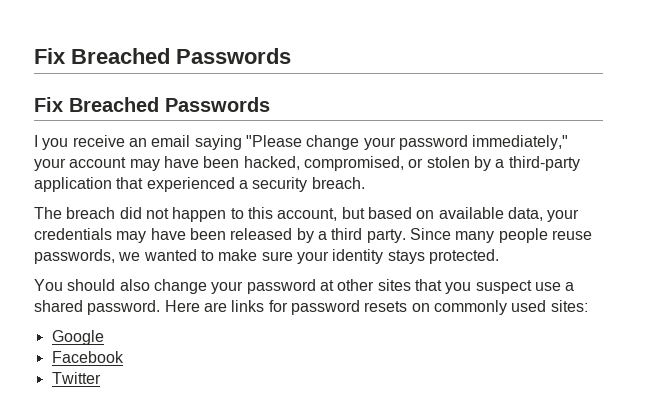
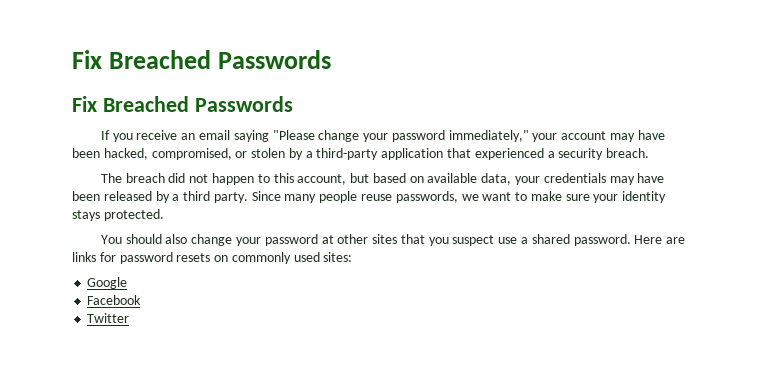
- I you receive an email saying "Please change your password immediately," your account may have been hacked, compromised, or stolen by a third-party application that experienced a security breach.
+ If you receive an email saying "Please change your password immediately," your account may have been hacked, compromised, or stolen by a third-party application that experienced a security breach.
- Since many people reuse passwords, we wanted to make sure your identity stays protected.
+ Since many people reuse passwords, we want to make sure your identity stays protected.

